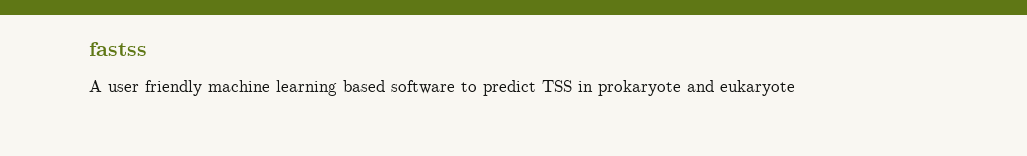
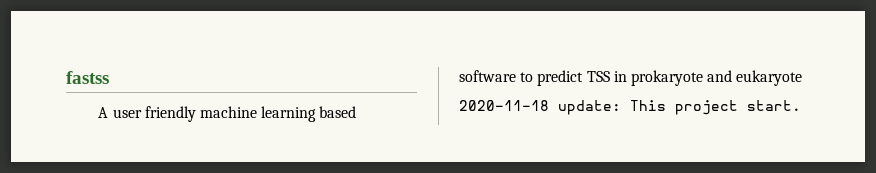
+ 2020-11-18 update: This project start.

